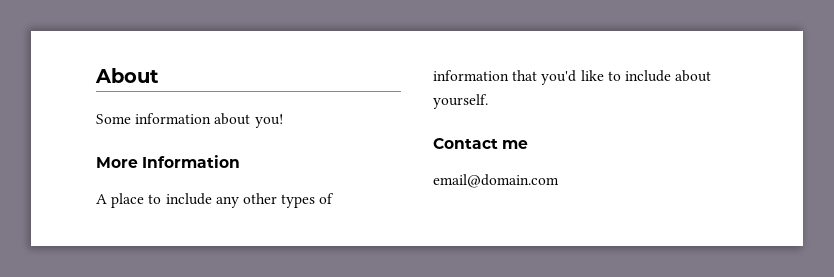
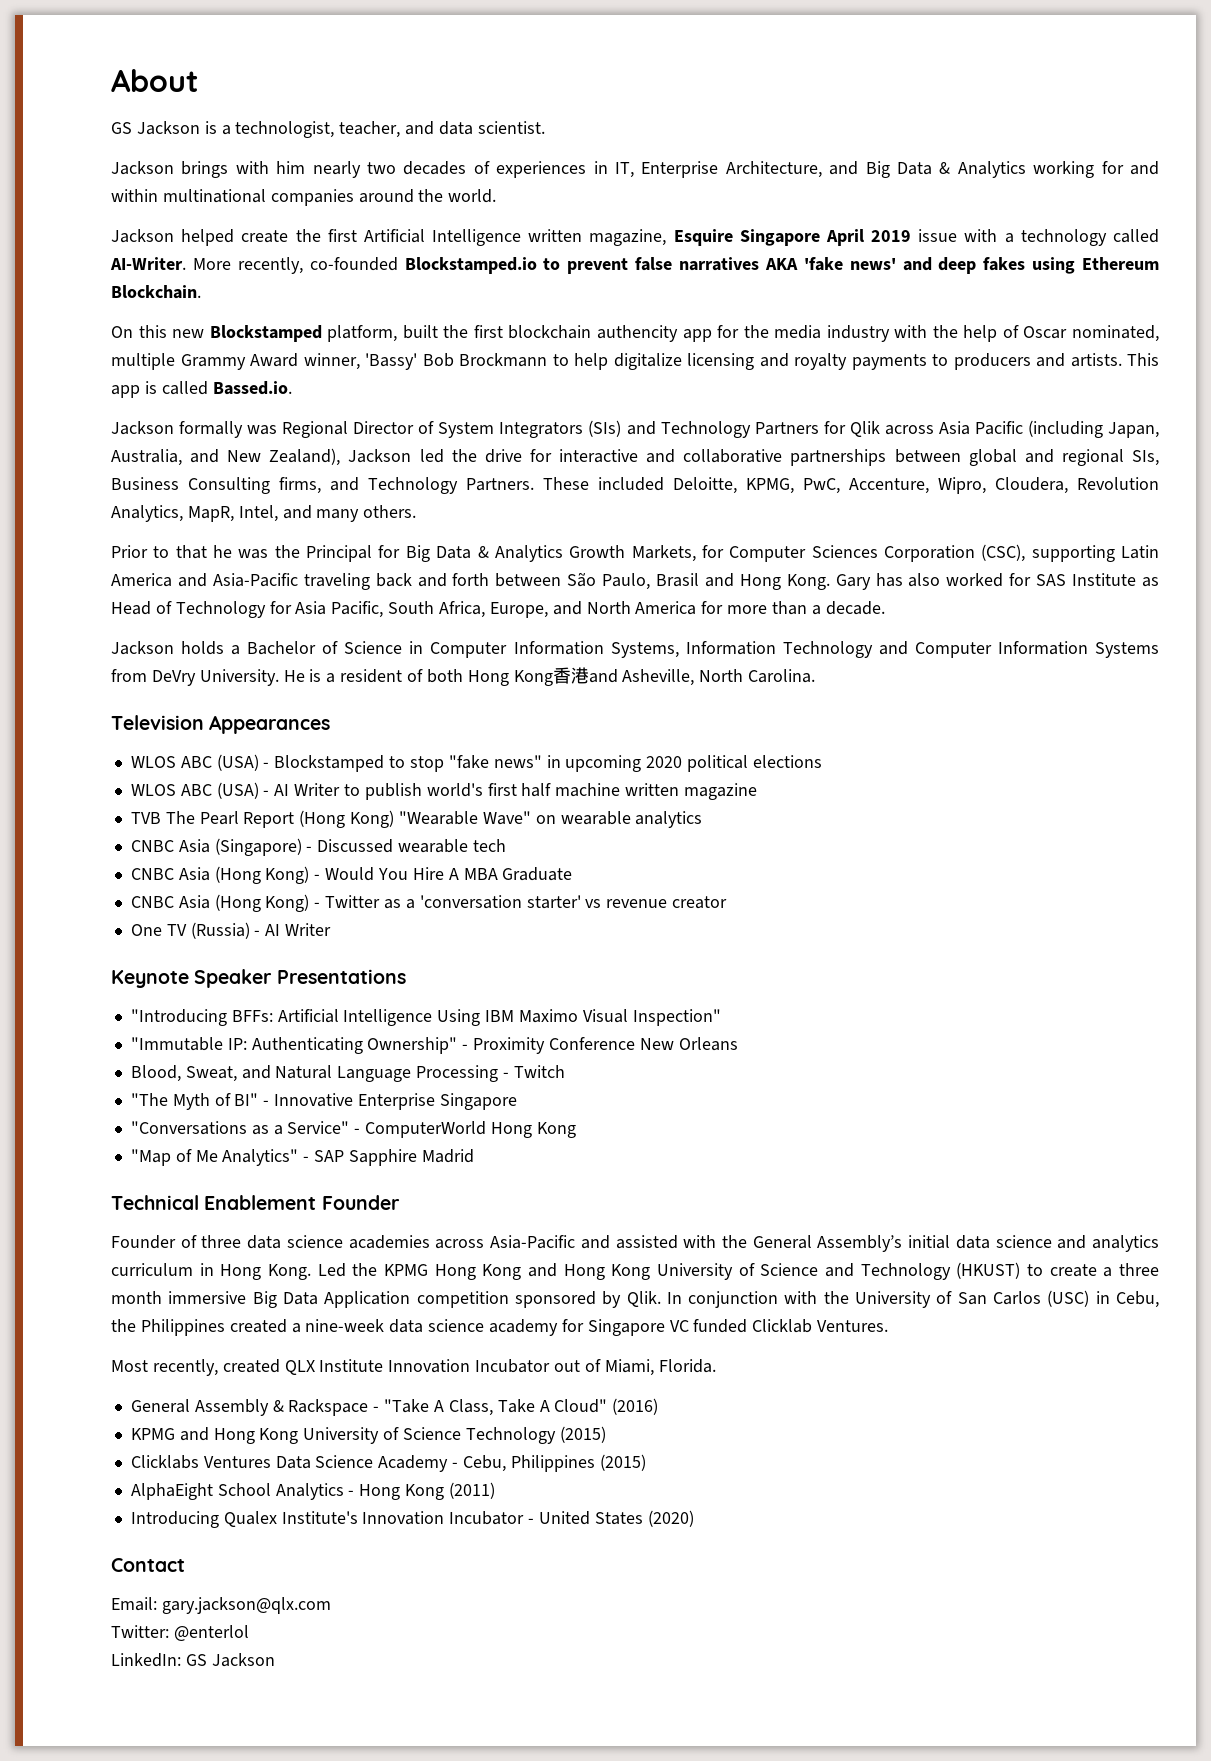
- Some information about you!
- More Information
- A place to include any other types of information that you'd like to include about yourself.
- Contact me
- email@domain.com
+ GS Jackson is a technologist, teacher, and data scientist.
+ Jackson brings with him nearly two decades of experiences in IT, Enterprise Architecture, and Big Data & Analytics working for and within multinational companies around the world.
+ Jackson helped create the first Artificial Intelligence written magazine, Esquire Singapore April 2019 issue with a technology called AI-Writer. More recently, co-founded Blockstamped.io to prevent false narratives AKA 'fake news' and deep fakes using Ethereum Blockchain.
+ On this new Blockstamped platform, built the first blockchain authencity app for the media industry with the help of Oscar nominated, multiple Grammy Award winner, 'Bassy' Bob Brockmann to help digitalize licensing and royalty payments to producers and artists. This app is called Bassed.io.
+ Jackson formally was Regional Director of System Integrators (SIs) and Technology Partners for Qlik across Asia Pacific (including Japan, Australia, and New Zealand), Jackson led the drive for interactive and collaborative partnerships between global and regional SIs, Business Consulting firms, and Technology Partners. These included Deloitte, KPMG, PwC, Accenture, Wipro, Cloudera, Revolution Analytics, MapR, Intel, and many others.
+ Prior to that he was the Principal for Big Data & Analytics Growth Markets, for Computer Sciences Corporation (CSC), supporting Latin America and Asia-Pacific traveling back and forth between São Paulo, Brasil and Hong Kong. Gary has also worked for SAS Institute as Head of Technology for Asia Pacific, South Africa, Europe, and North America for more than a decade.
+ Jackson holds a Bachelor of Science in Computer Information Systems, Information Technology and Computer Information Systems from DeVry University. He is a resident of both Hong Kong香港and Asheville, North Carolina.
+ Television Appearances
+ WLOS ABC (USA) - Blockstamped to stop "fake news" in upcoming 2020 political elections
+ WLOS ABC (USA) - AI Writer to publish world's first half machine written magazine
+ TVB The Pearl Report (Hong Kong) "Wearable Wave" on wearable analytics
+ CNBC Asia (Singapore) - Discussed wearable tech
+ CNBC Asia (Hong Kong) - Would You Hire A MBA Graduate
+ CNBC Asia (Hong Kong) - Twitter as a 'conversation starter' vs revenue creator
+ One TV (Russia) - AI Writer
+ Keynote Speaker Presentations
+ "Introducing BFFs: Artificial Intelligence Using IBM Maximo Visual Inspection"
+ "Immutable IP: Authenticating Ownership" - Proximity Conference New Orleans
+ Blood, Sweat, and Natural Language Processing - Twitch
+ "The Myth of BI" - Innovative Enterprise Singapore
+ "Conversations as a Service" - ComputerWorld Hong Kong
+ "Map of Me Analytics" - SAP Sapphire Madrid
+ Technical Enablement Founder
+ Founder of three data science academies across Asia-Pacific and assisted with the General Assembly’s initial data science and analytics curriculum in Hong Kong. Led the KPMG Hong Kong and Hong Kong University of Science and Technology (HKUST) to create a three month immersive Big Data Application competition sponsored by Qlik. In conjunction with the University of San Carlos (USC) in Cebu, the Philippines created a nine-week data science academy for Singapore VC funded Clicklab Ventures.
+ Most recently, created QLX Institute Innovation Incubator out of Miami, Florida.
+ General Assembly & Rackspace - "Take A Class, Take A Cloud" (2016)
+ KPMG and Hong Kong University of Science Technology (2015)
+ Clicklabs Ventures Data Science Academy - Cebu, Philippines (2015)
+ AlphaEight School Analytics - Hong Kong (2011)
+ Introducing Qualex Institute's Innovation Incubator - United States (2020)
+ Contact
+ Email: gary.jackson@qlx.com
+ Twitter: @enterlol
+ LinkedIn: GS Jackson

